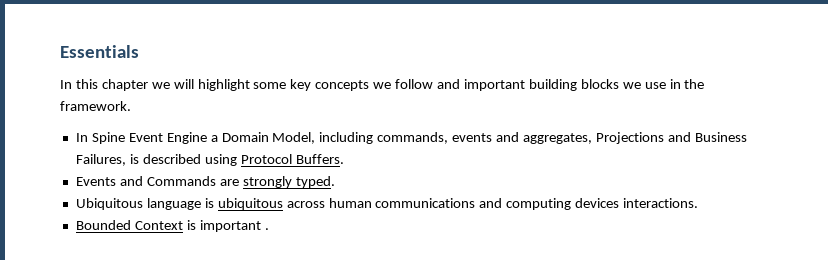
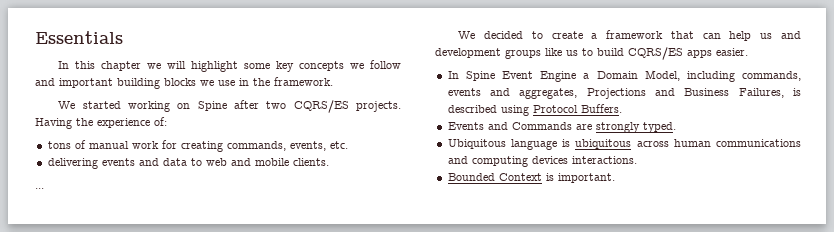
+ We started working on Spine after two CQRS/ES projects. Having the experience of:
+ tons of manual work for creating commands, events, etc.
+ delivering events and data to web and mobile clients.
+ ...
+ We decided to create a framework that can help us and development groups like us to build CQRS/ES apps easier.
- Bounded Context is important .
+ Bounded Context is important.

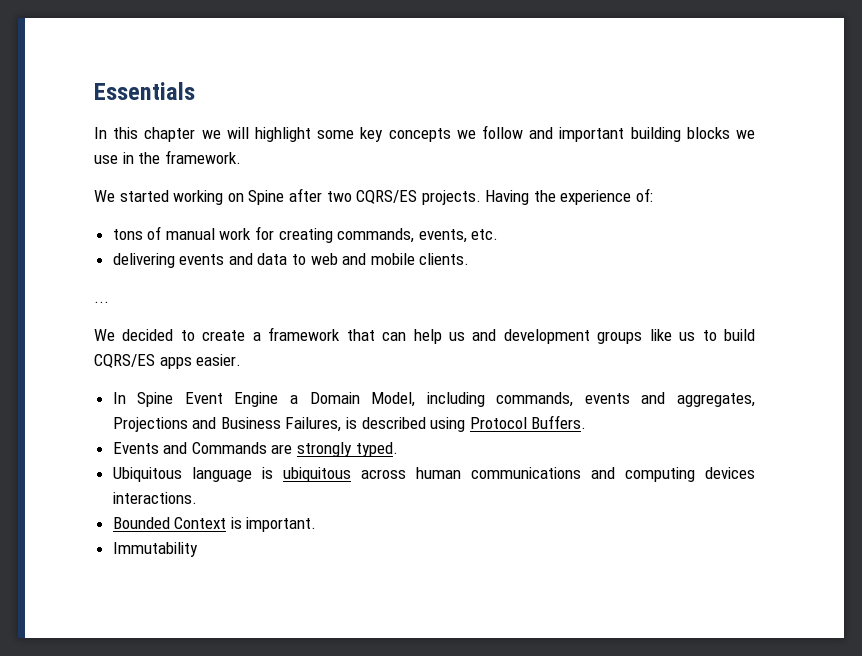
+ Immutability

